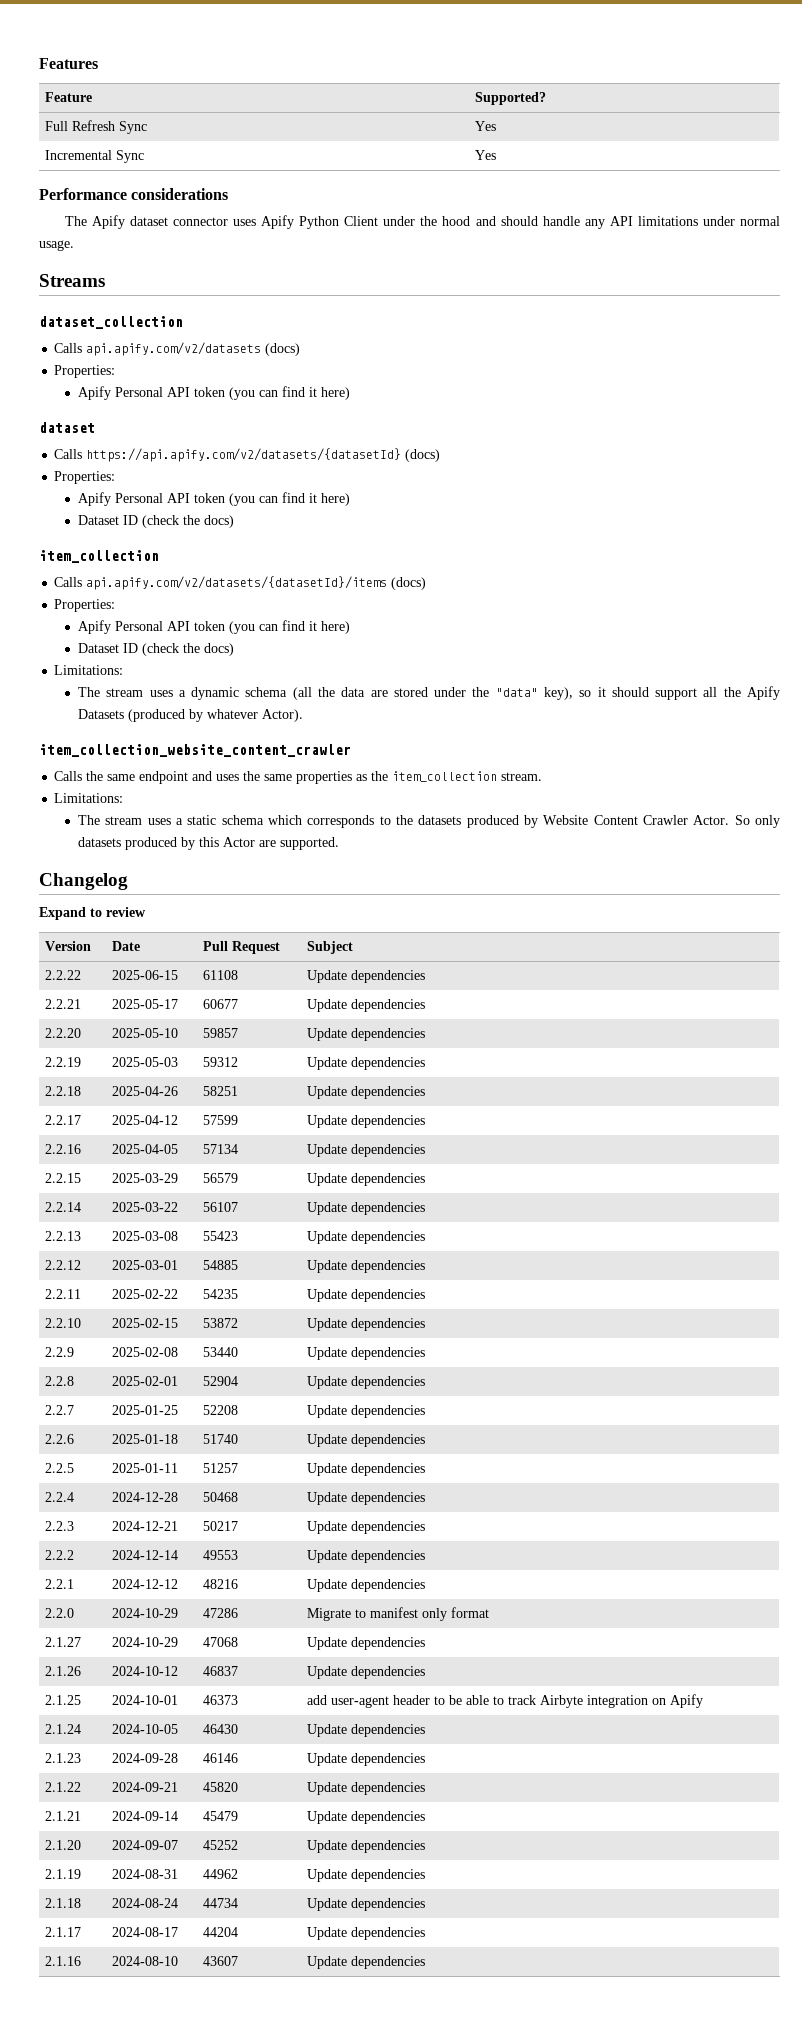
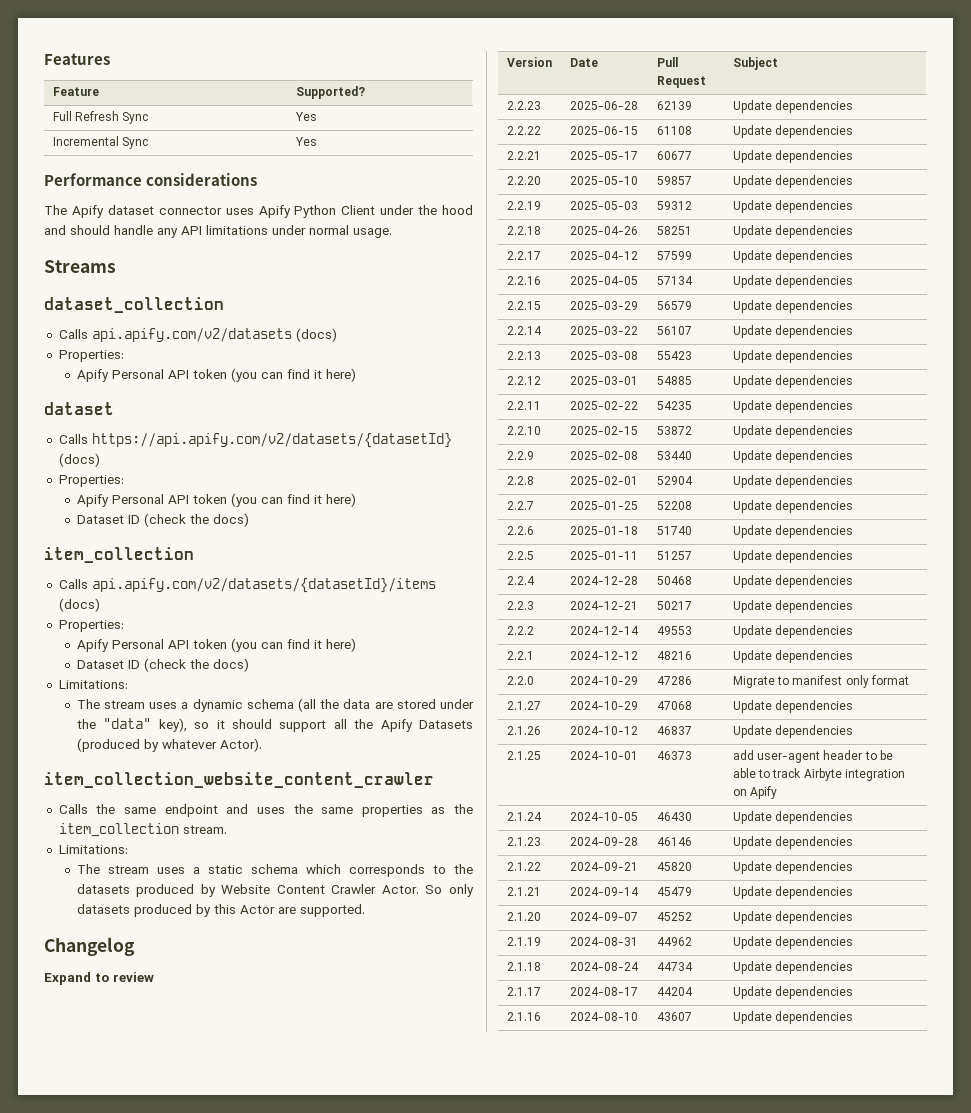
+ 2.2.23 | 2025-06-28 | 62139 | Update dependencies

